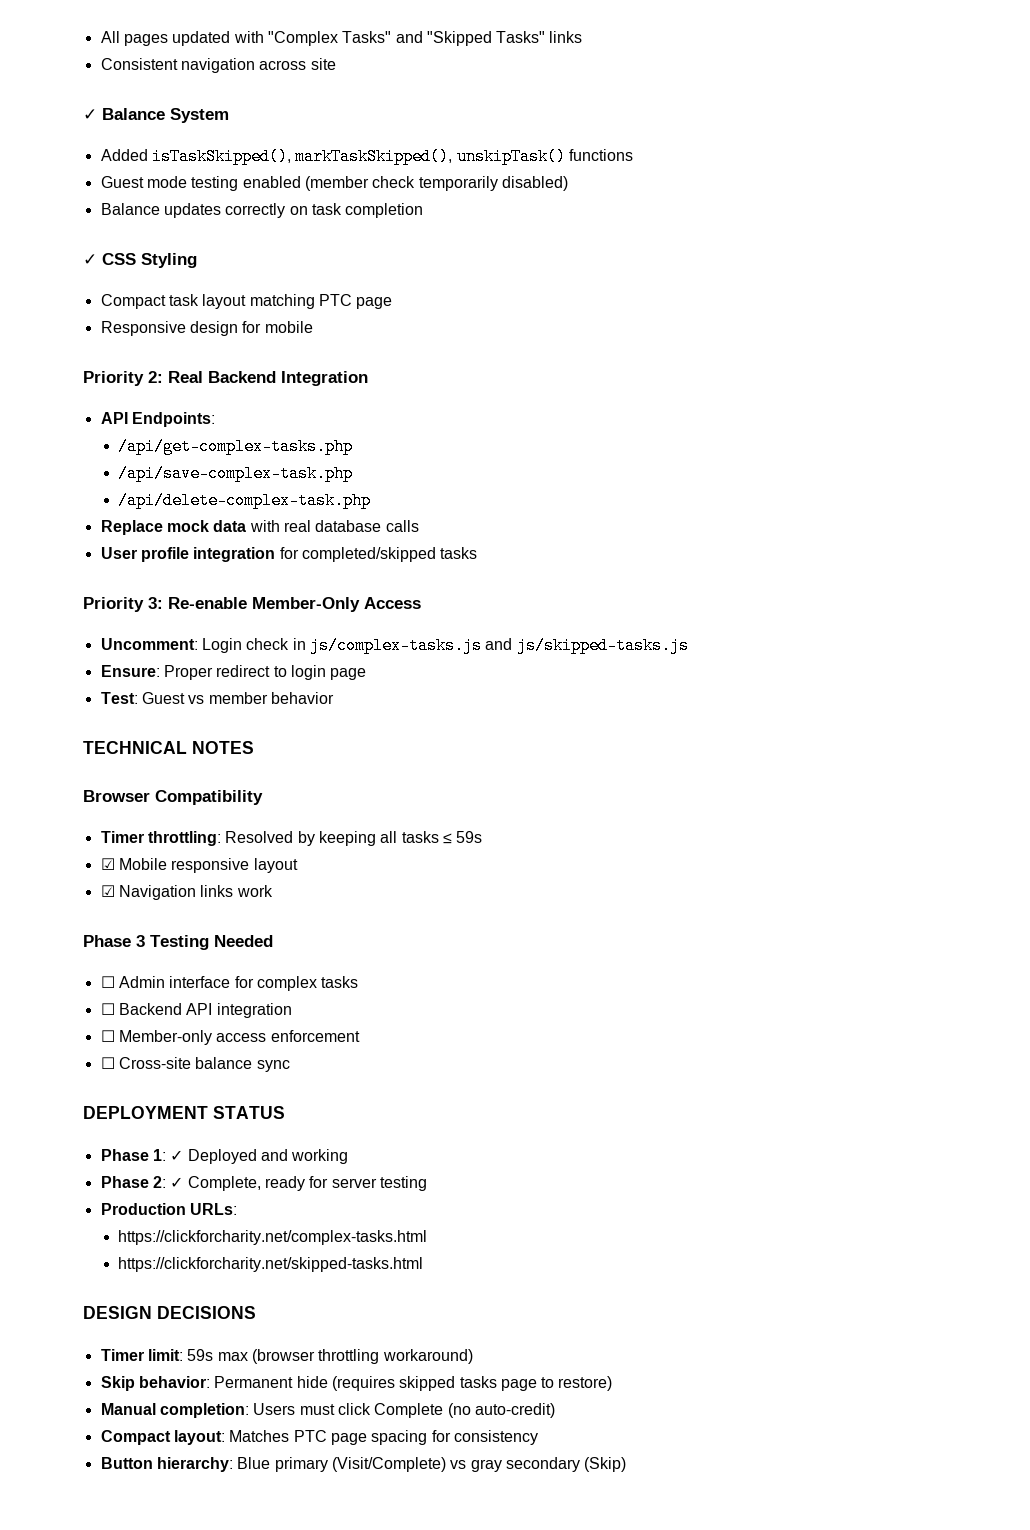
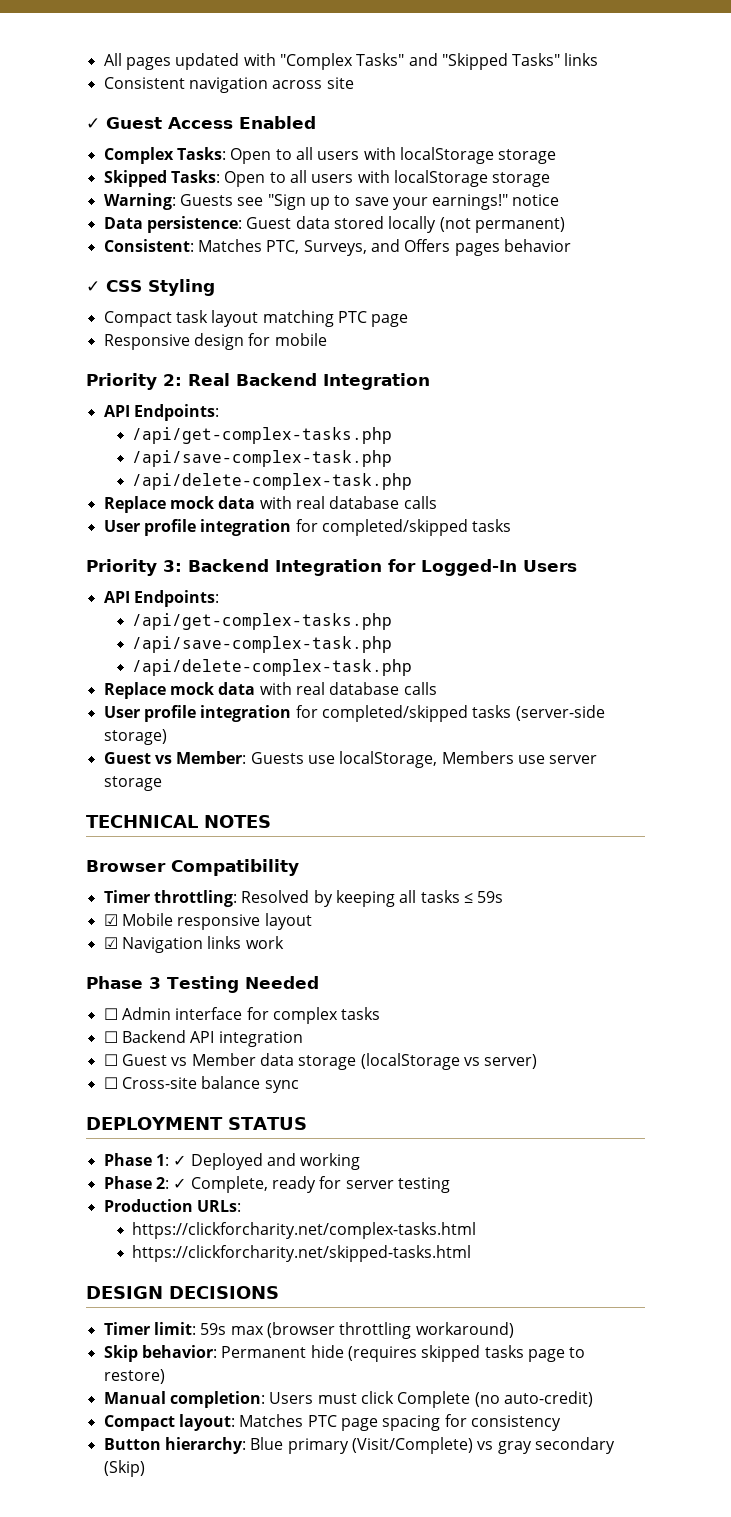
- ✓ Balance System
- Added isTaskSkipped(), markTaskSkipped(), unskipTask() functions
- Guest mode testing enabled (member check temporarily disabled)
- Balance updates correctly on task completion
+ ✓ Guest Access Enabled
+ Complex Tasks: Open to all users with localStorage storage
+ Skipped Tasks: Open to all users with localStorage storage
+ Warning: Guests see "Sign up to save your earnings!" notice
+ Data persistence: Guest data stored locally (not permanent)
+ Consistent: Matches PTC, Surveys, and Offers pages behavior
- Priority 3: Re-enable Member-Only Access
- Uncomment: Login check in js/complex-tasks.js and js/skipped-tasks.js
- Ensure: Proper redirect to login page
- Test: Guest vs member behavior
+ Priority 3: Backend Integration for Logged-In Users
+ API Endpoints:
+ /api/get-complex-tasks.php
+ /api/save-complex-task.php
+ /api/delete-complex-task.php
+ Replace mock data with real database calls
+ User profile integration for completed/skipped tasks (server-side storage)
+ Guest vs Member: Guests use localStorage, Members use server storage
- ☐ Member-only access enforcement
+ ☐ Guest vs Member data storage (localStorage vs server)

